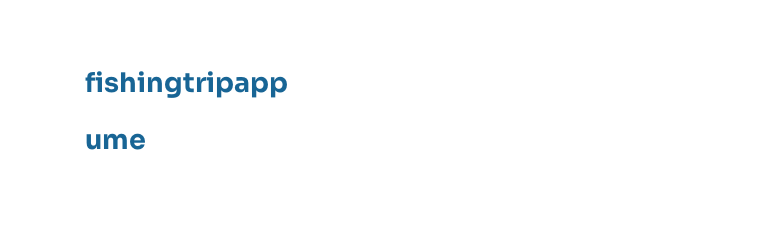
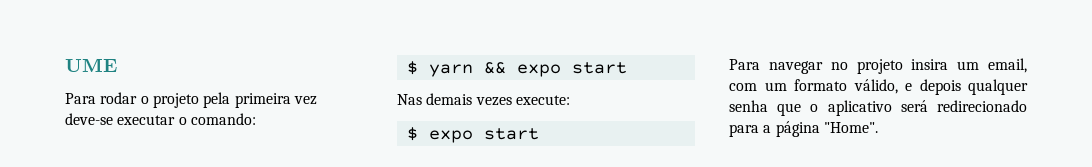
- fishingtripapp
- ume
+ UME
+ Para rodar o projeto pela primeira vez deve-se executar o comando:
+ $ yarn && expo start
+ Nas demais vezes execute:
+ $ expo start
+ Para navegar no projeto insira um email, com um formato válido, e depois qualquer senha que o aplicativo será redirecionado para a página "Home".

